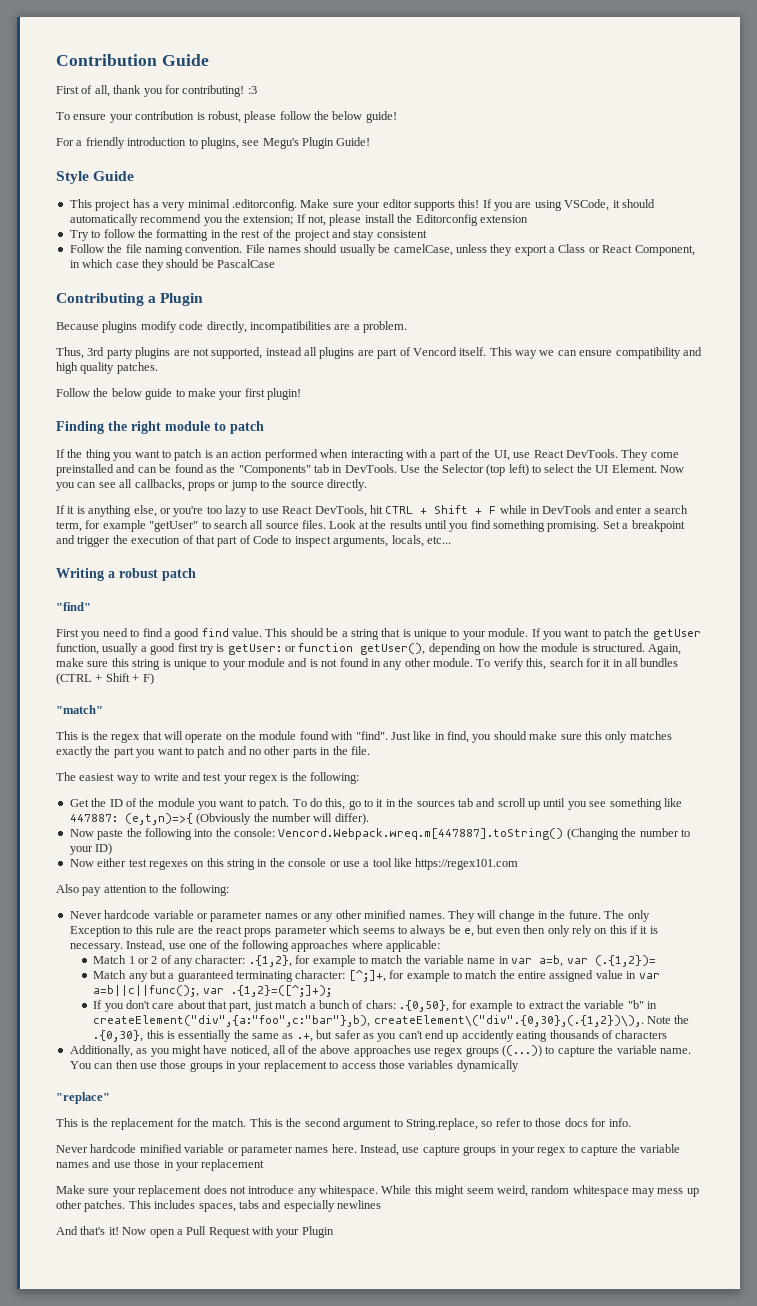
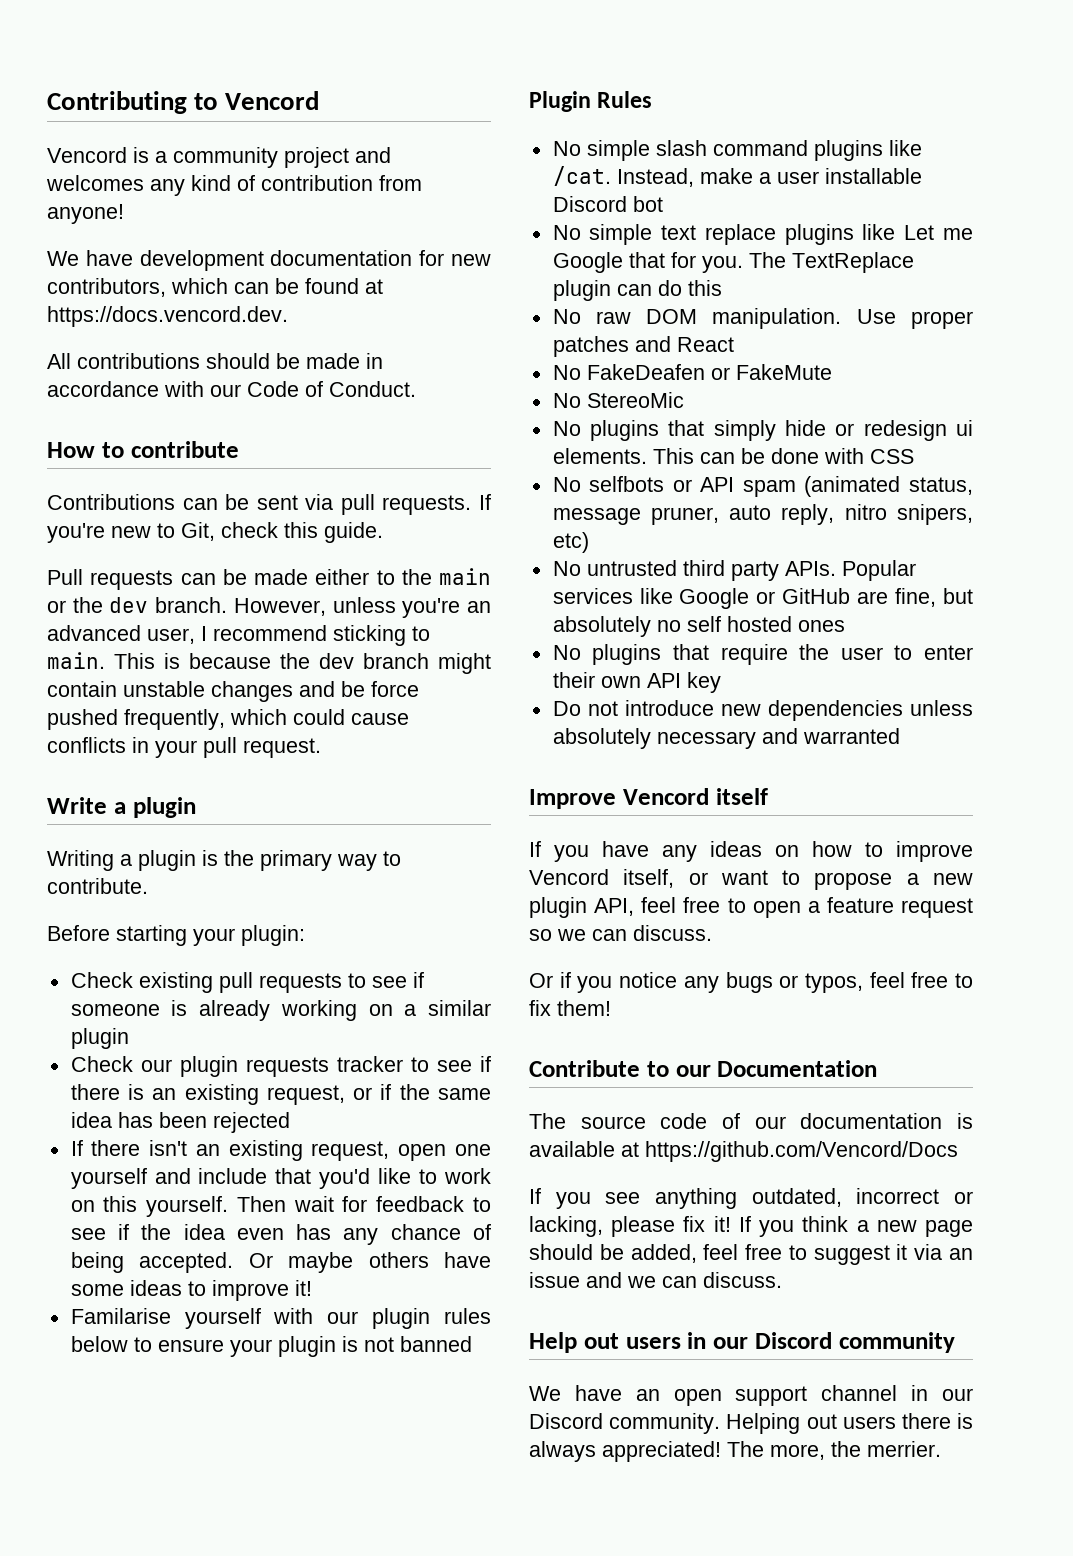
- Contribution Guide
- First of all, thank you for contributing! :3
- To ensure your contribution is robust, please follow the below guide!
- For a friendly introduction to plugins, see Megu's Plugin Guide!
- Style Guide
- This project has a very minimal .editorconfig. Make sure your editor supports this! If you are using VSCode, it should automatically recommend you the extension; If not, please install the Editorconfig extension
- Try to follow the formatting in the rest of the project and stay consistent
- Follow the file naming convention. File names should usually be camelCase, unless they export a Class or React Component, in which case they should be PascalCase
- Contributing a Plugin
- Because plugins modify code directly, incompatibilities are a problem.
- Thus, 3rd party plugins are not supported, instead all plugins are part of Vencord itself. This way we can ensure compatibility and high quality patches.
- Follow the below guide to make your first plugin!
- Finding the right module to patch
- If the thing you want to patch is an action performed when interacting with a part of the UI, use React DevTools. They come preinstalled and can be found as the "Components" tab in DevTools. Use the Selector (top left) to select the UI Element. Now you can see all callbacks, props or jump to the source directly.
- If it is anything else, or you're too lazy to use React DevTools, hit CTRL + Shift + F while in DevTools and enter a search term, for example "getUser" to search all source files. Look at the results until you find something promising. Set a breakpoint and trigger the execution of that part of Code to inspect arguments, locals, etc...
- Writing a robust patch
- "find"
- First you need to find a good find value. This should be a string that is unique to your module. If you want to patch the getUser function, usually a good first try is getUser: or function getUser(), depending on how the module is structured. Again, make sure this string is unique to your module and is not found in any other module. To verify this, search for it in all bundles (CTRL + Shift + F)
- "match"
- This is the regex that will operate on the module found with "find". Just like in find, you should make sure this only matches exactly the part you want to patch and no other parts in the file.
- The easiest way to write and test your regex is the following:
- Get the ID of the module you want to patch. To do this, go to it in the sources tab and scroll up until you see something like 447887: (e,t,n)=>{ (Obviously the number will differ).
- Now paste the following into the console: Vencord.Webpack.wreq.m[447887].toString() (Changing the number to your ID)
- Now either test regexes on this string in the console or use a tool like https://regex101.com
- Also pay attention to the following:
- Never hardcode variable or parameter names or any other minified names. They will change in the future. The only Exception to this rule are the react props parameter which seems to always be e, but even then only rely on this if it is necessary. Instead, use one of the following approaches where applicable:
- Match 1 or 2 of any character: .{1,2}, for example to match the variable name in var a=b, var (.{1,2})=
- Match any but a guaranteed terminating character: [^;]+, for example to match the entire assigned value in var a=b||c||func();, var .{1,2}=([^;]+);
- If you don't care about that part, just match a bunch of chars: .{0,50}, for example to extract the variable "b" in createElement("div",{a:"foo",c:"bar"},b), createElement\("div".{0,30},(.{1,2})\),. Note the .{0,30}, this is essentially the same as .+, but safer as you can't end up accidently eating thousands of characters
- Additionally, as you might have noticed, all of the above approaches use regex groups ((...)) to capture the variable name. You can then use those groups in your replacement to access those variables dynamically
- "replace"
- This is the replacement for the match. This is the second argument to String.replace, so refer to those docs for info.
- Never hardcode minified variable or parameter names here. Instead, use capture groups in your regex to capture the variable names and use those in your replacement
- Make sure your replacement does not introduce any whitespace. While this might seem weird, random whitespace may mess up other patches. This includes spaces, tabs and especially newlines
- And that's it! Now open a Pull Request with your Plugin
+ Contributing to Vencord
+ Vencord is a community project and welcomes any kind of contribution from anyone!
+ We have development documentation for new contributors, which can be found at https://docs.vencord.dev.
+ All contributions should be made in accordance with our Code of Conduct.
+ How to contribute
+ Contributions can be sent via pull requests. If you're new to Git, check this guide.
+ Pull requests can be made either to the main or the dev branch. However, unless you're an advanced user, I recommend sticking to main. This is because the dev branch might contain unstable changes and be force pushed frequently, which could cause conflicts in your pull request.
+ Write a plugin
+ Writing a plugin is the primary way to contribute.
+ Before starting your plugin:
+ Check existing pull requests to see if someone is already working on a similar plugin
+ Check our plugin requests tracker to see if there is an existing request, or if the same idea has been rejected
+ If there isn't an existing request, open one yourself and include that you'd like to work on this yourself. Then wait for feedback to see if the idea even has any chance of being accepted. Or maybe others have some ideas to improve it!
+ Familarise yourself with our plugin rules below to ensure your plugin is not banned
+ Plugin Rules
+ No simple slash command plugins like /cat. Instead, make a user installable Discord bot
+ No simple text replace plugins like Let me Google that for you. The TextReplace plugin can do this
+ No raw DOM manipulation. Use proper patches and React
+ No FakeDeafen or FakeMute
+ No StereoMic
+ No plugins that simply hide or redesign ui elements. This can be done with CSS
+ No selfbots or API spam (animated status, message pruner, auto reply, nitro snipers, etc)
+ No untrusted third party APIs. Popular services like Google or GitHub are fine, but absolutely no self hosted ones
+ No plugins that require the user to enter their own API key
+ Do not introduce new dependencies unless absolutely necessary and warranted
+ Improve Vencord itself
+ If you have any ideas on how to improve Vencord itself, or want to propose a new plugin API, feel free to open a feature request so we can discuss.
+ Or if you notice any bugs or typos, feel free to fix them!
+ Contribute to our Documentation
+ The source code of our documentation is available at https://github.com/Vencord/Docs
+ If you see anything outdated, incorrect or lacking, please fix it! If you think a new page should be added, feel free to suggest it via an issue and we can discuss.
+ Help out users in our Discord community
+ We have an open support channel in our Discord community. Helping out users there is always appreciated! The more, the merrier.

